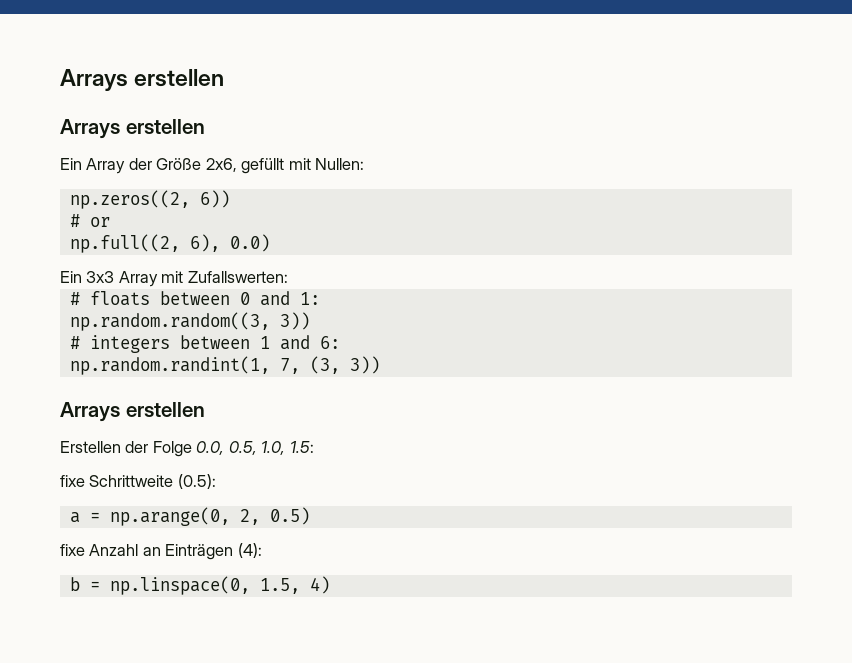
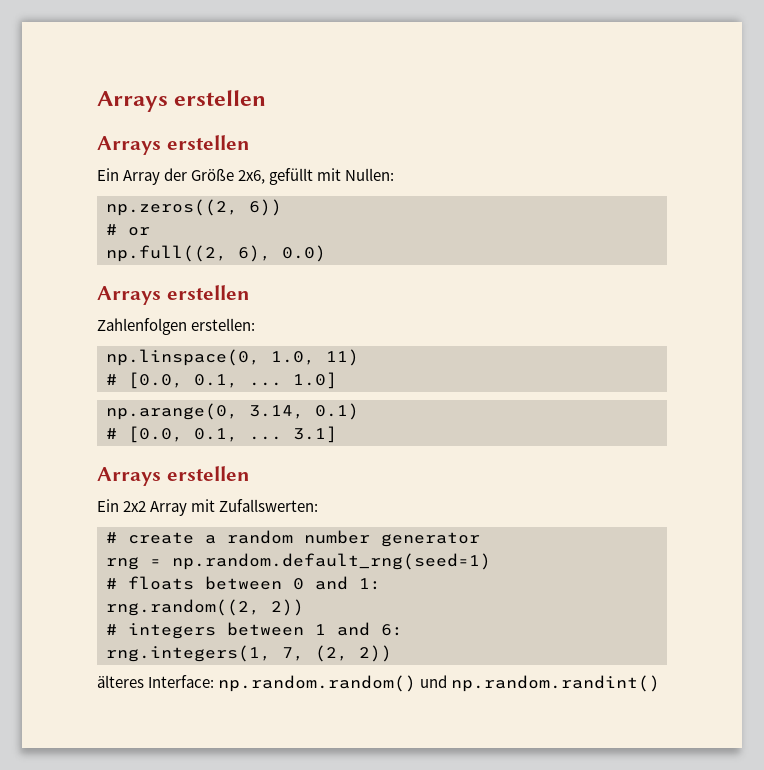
  np.full((2, 6), 0.0)
- Ein 3x3 Array mit Zufallswerten:
+ Arrays erstellen
+ Zahlenfolgen erstellen:
+ np.linspace(0, 1.0, 11)
+ # [0.0, 0.1, ... 1.0]
+ np.arange(0, 3.14, 0.1)
+ # [0.0, 0.1, ... 3.1]
+ Arrays erstellen
+ Ein 2x2 Array mit Zufallswerten:
+ # create a random number generator
+ rng = np.random.default_rng(seed=1)
- np.random.random((3, 3))
+ rng.random((2, 2))
- np.random.randint(1, 7, (3, 3))
- Arrays erstellen
- Erstellen der Folge 0.0, 0.5, 1.0, 1.5:
- fixe Schrittweite (0.5):
- a = np.arange(0, 2, 0.5)
- fixe Anzahl an Einträgen (4):
- b = np.linspace(0, 1.5, 4)
+ rng.integers(1, 7, (2, 2))
+ älteres Interface: np.random.random() und np.random.randint()

